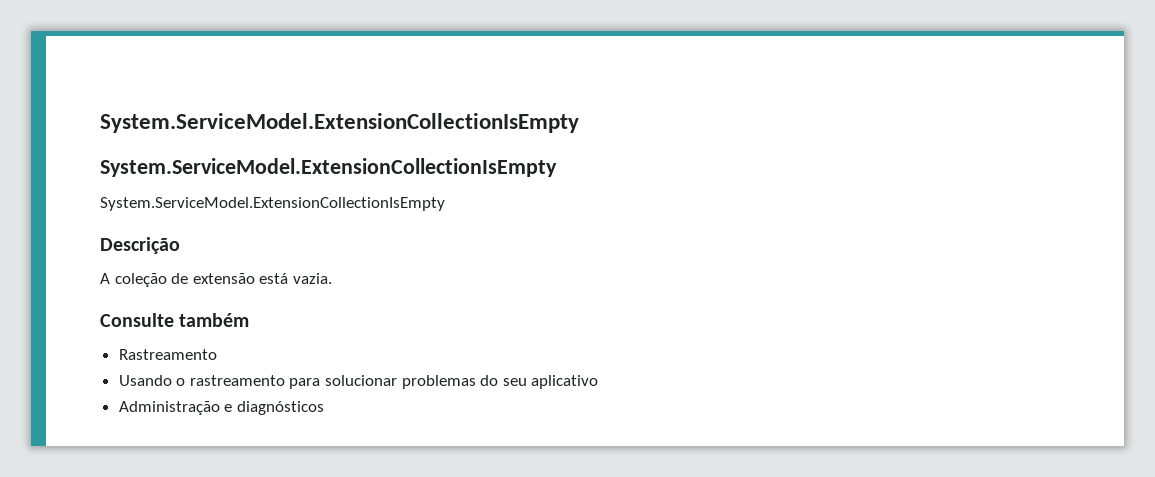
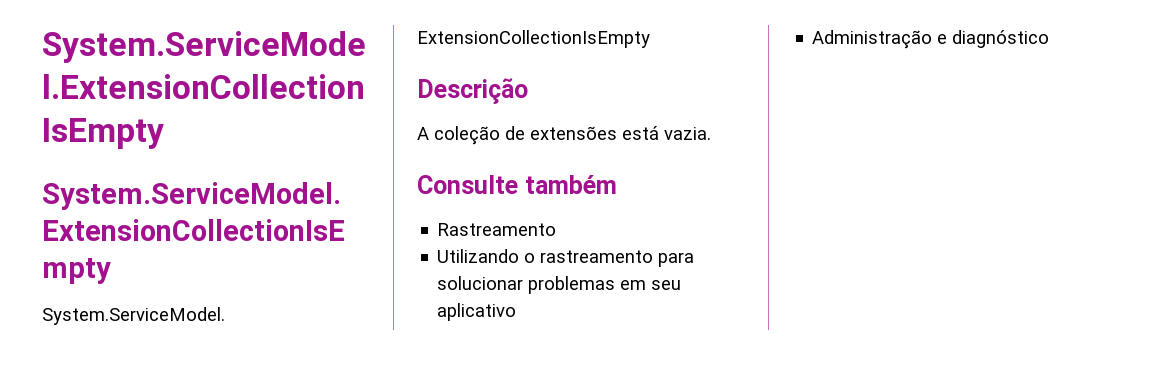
- A coleção de extensão está vazia.
+ A coleção de extensões está vazia.
- Usando o rastreamento para solucionar problemas do seu aplicativo
+ Utilizando o rastreamento para solucionar problemas em seu aplicativo
- Administração e diagnósticos
+ Administração e diagnóstico

